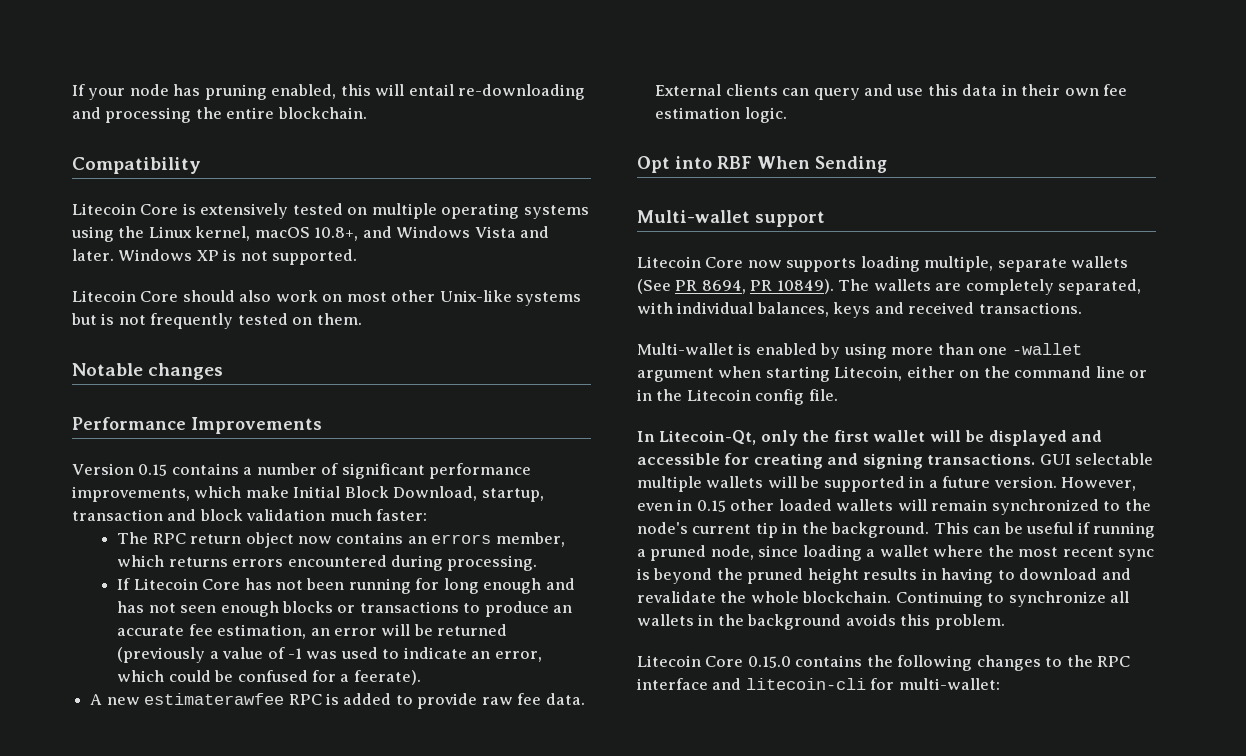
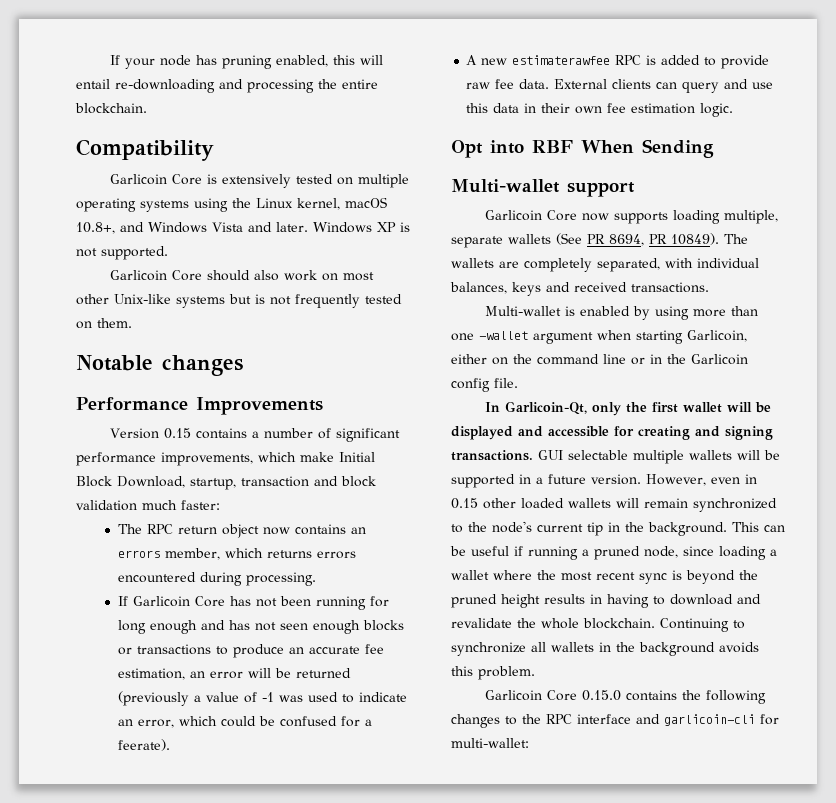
- Litecoin Core is extensively tested on multiple operating systems using the Linux kernel, macOS 10.8+, and Windows Vista and later.
+ Garlicoin Core is extensively tested on multiple operating systems using the Linux kernel, macOS 10.8+, and Windows Vista and later.
- Litecoin Core should also work on most other Unix-like systems but is not frequently tested on them.
+ Garlicoin Core should also work on most other Unix-like systems but is not frequently tested on them.
- If Litecoin Core has not been running for long enough and has not seen enough blocks or transactions to produce an accurate fee estimation, an error will be returned (previously a value of -1 was used to indicate an error, which could be confused for a feerate).
+ If Garlicoin Core has not been running for long enough and has not seen enough blocks or transactions to produce an accurate fee estimation, an error will be returned (previously a value of -1 was used to indicate an error, which could be confused for a feerate).
- Litecoin Core now supports loading multiple, separate wallets (See PR 8694, PR 10849).
+ Garlicoin Core now supports loading multiple, separate wallets (See PR 8694, PR 10849).
- Multi-wallet is enabled by using more than one -wallet argument when starting Litecoin, either on the command line or in the Litecoin config file.
+ Multi-wallet is enabled by using more than one -wallet argument when starting Garlicoin, either on the command line or in the Garlicoin config file.
- In Litecoin-Qt, only the first wallet will be displayed and accessible for creating and signing transactions.
+ In Garlicoin-Qt, only the first wallet will be displayed and accessible for creating and signing transactions.
- Litecoin Core 0.15.0 contains the following changes to the RPC interface and litecoin-cli for multi-wallet:
+ Garlicoin Core 0.15.0 contains the following changes to the RPC interface and garlicoin-cli for multi-wallet:

